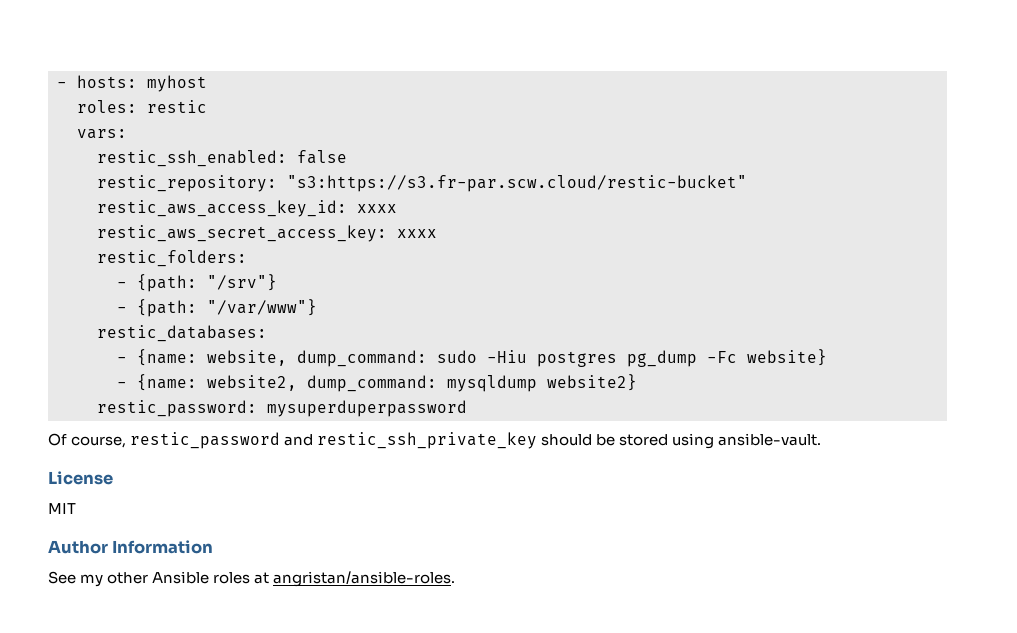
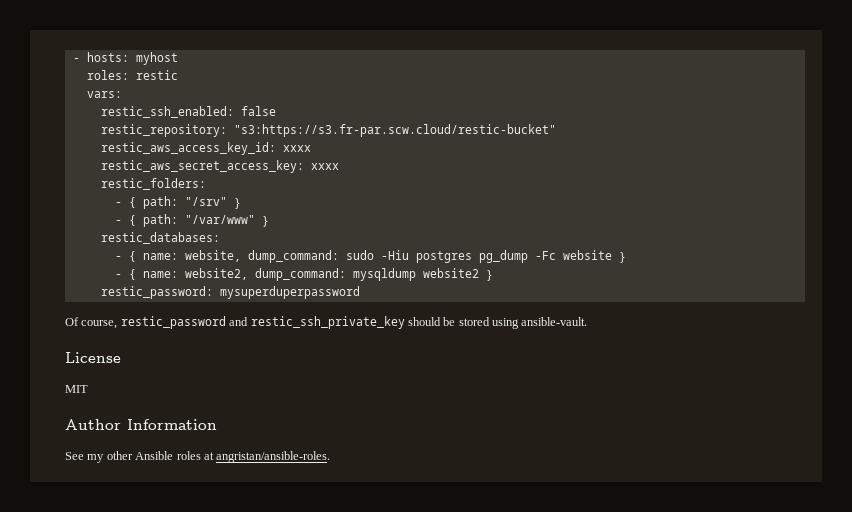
- - {path: "/srv"}
- - {path: "/var/www"}
+ - { path: "/srv" }
+ - { path: "/var/www" }
- - {name: website, dump_command: sudo -Hiu postgres pg_dump -Fc website}
- - {name: website2, dump_command: mysqldump website2}
+ - { name: website, dump_command: sudo -Hiu postgres pg_dump -Fc website }
+ - { name: website2, dump_command: mysqldump website2 }

